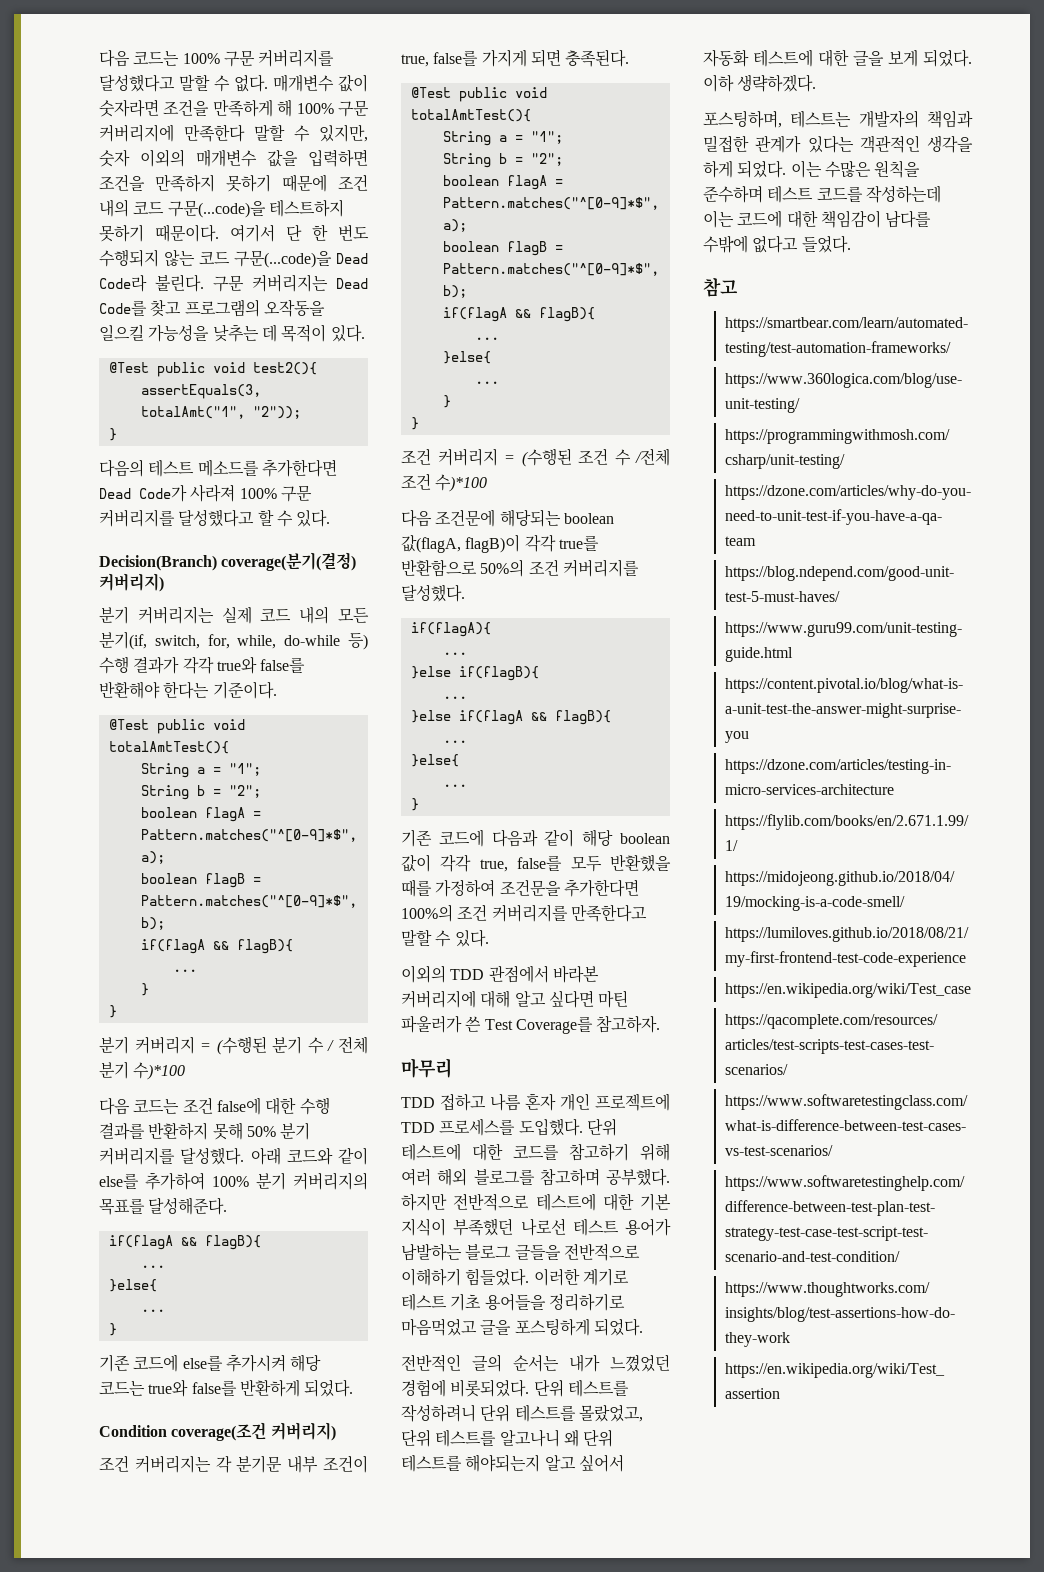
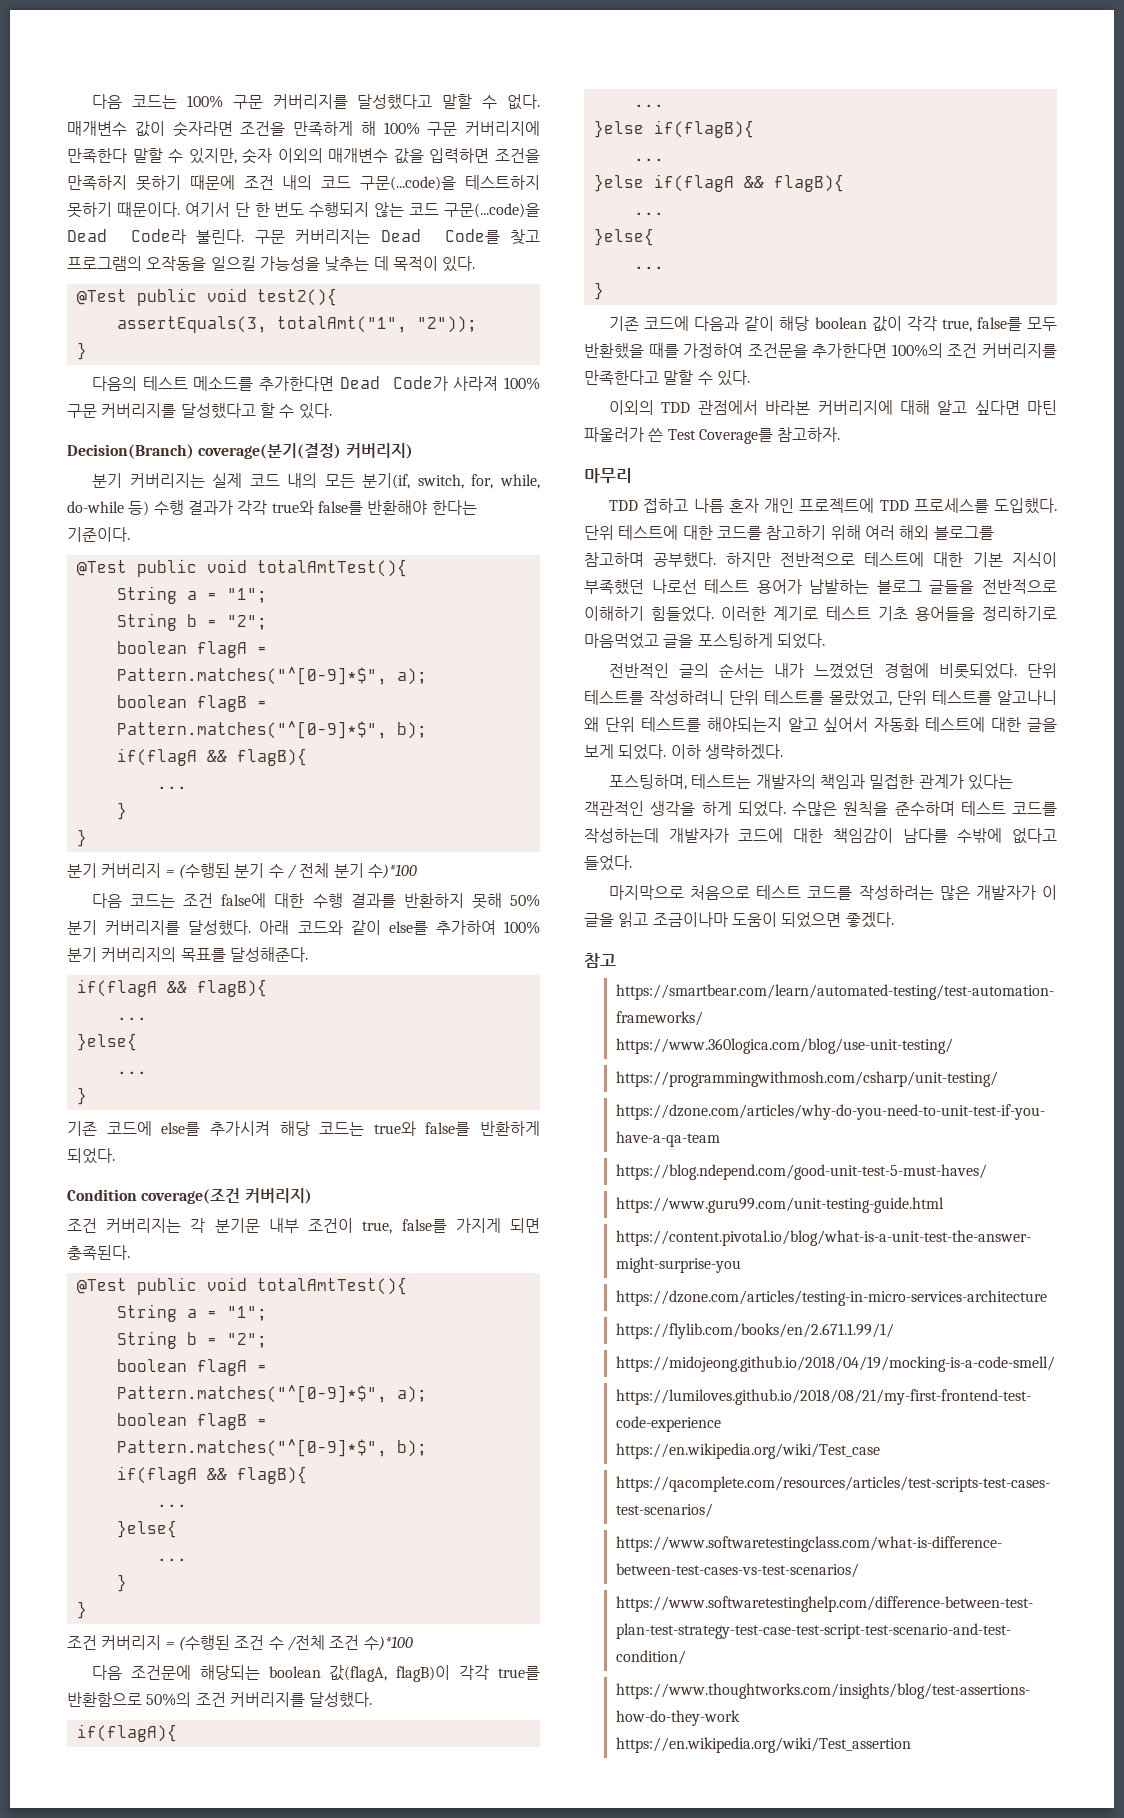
- 이는 수많은 원칙을 준수하며 테스트 코드를 작성하는데 이는 코드에 대한 책임감이 남다를 수밖에 없다고 들었다.
+ 수많은 원칙을 준수하며 테스트 코드를 작성하는데 개발자가 코드에 대한 책임감이 남다를 수밖에 없다고 들었다.
+ 마지막으로 처음으로 테스트 코드를 작성하려는 많은 개발자가 이 글을 읽고 조금이나마 도움이 되었으면 좋겠다.

